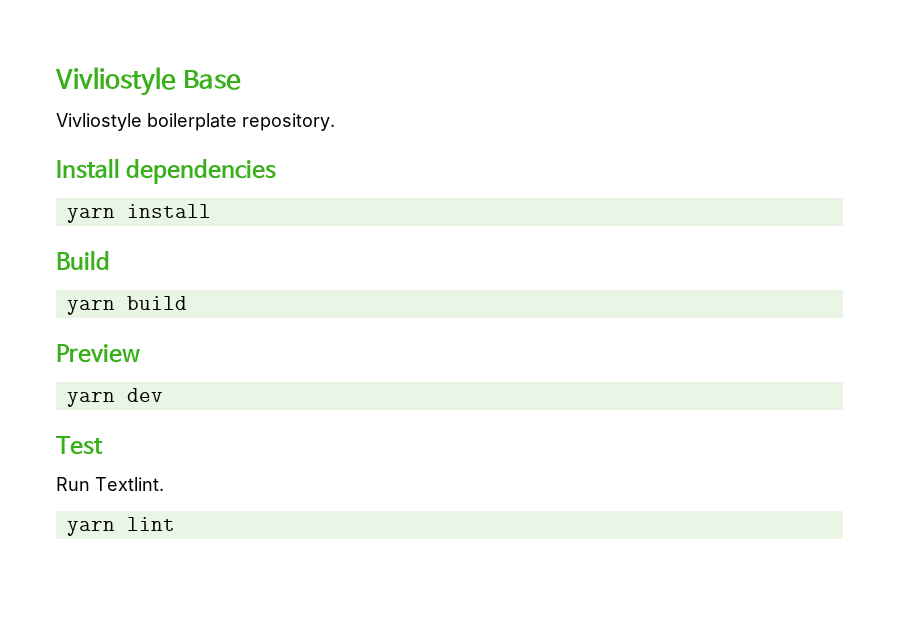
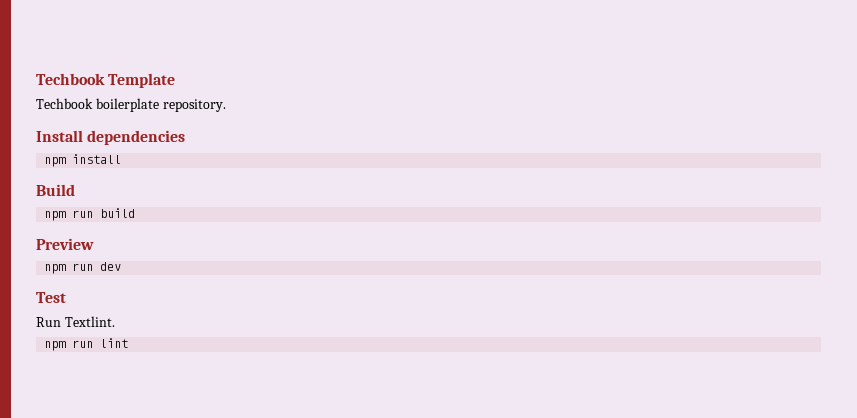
- Vivliostyle Base
- Vivliostyle boilerplate repository.
+ Techbook Template
+ Techbook boilerplate repository.
- yarn install
+ npm install
- yarn build
+ npm run build
- yarn dev
+ npm run dev
- yarn lint
+ npm run lint

